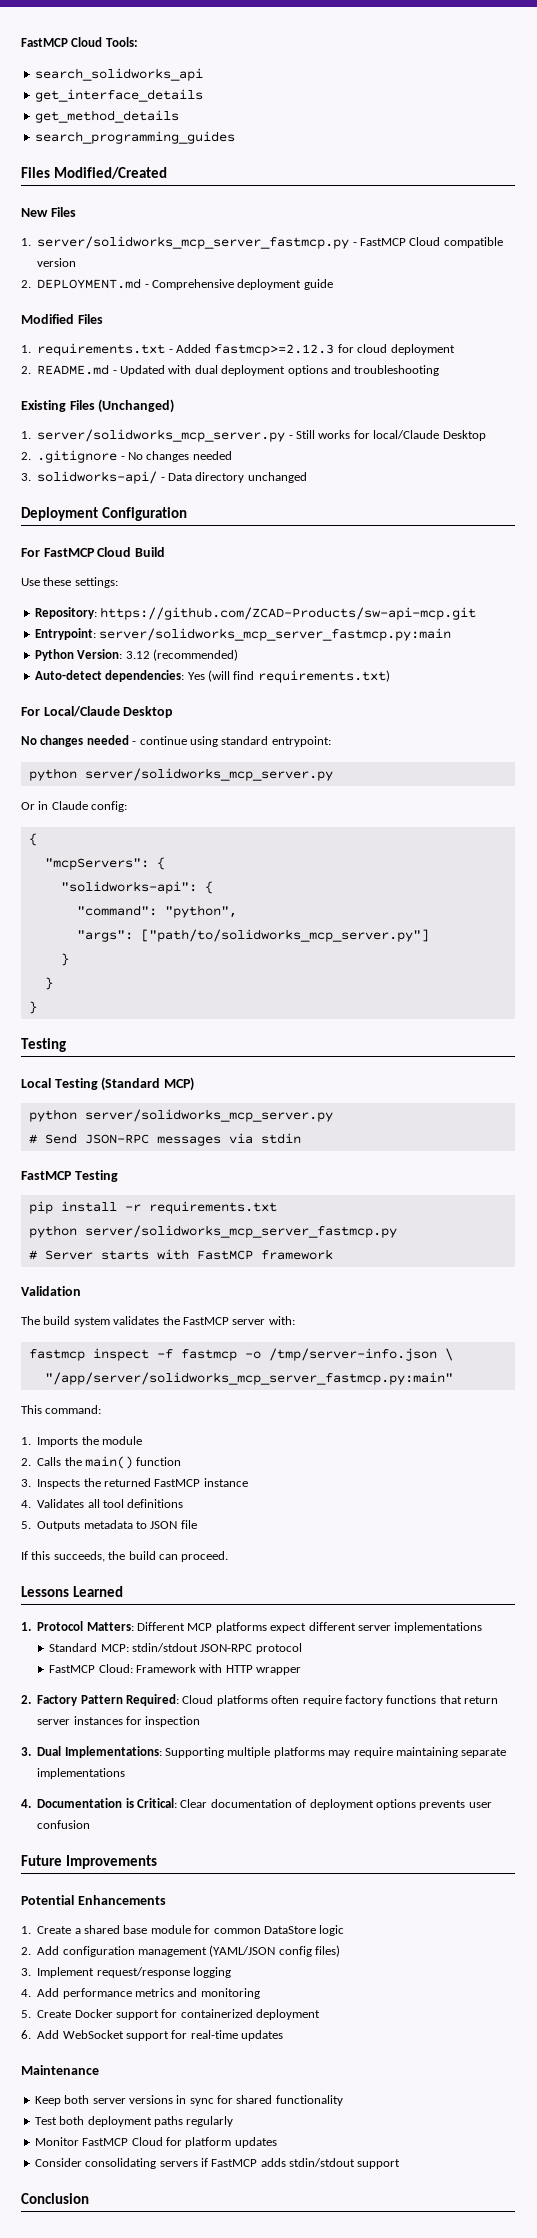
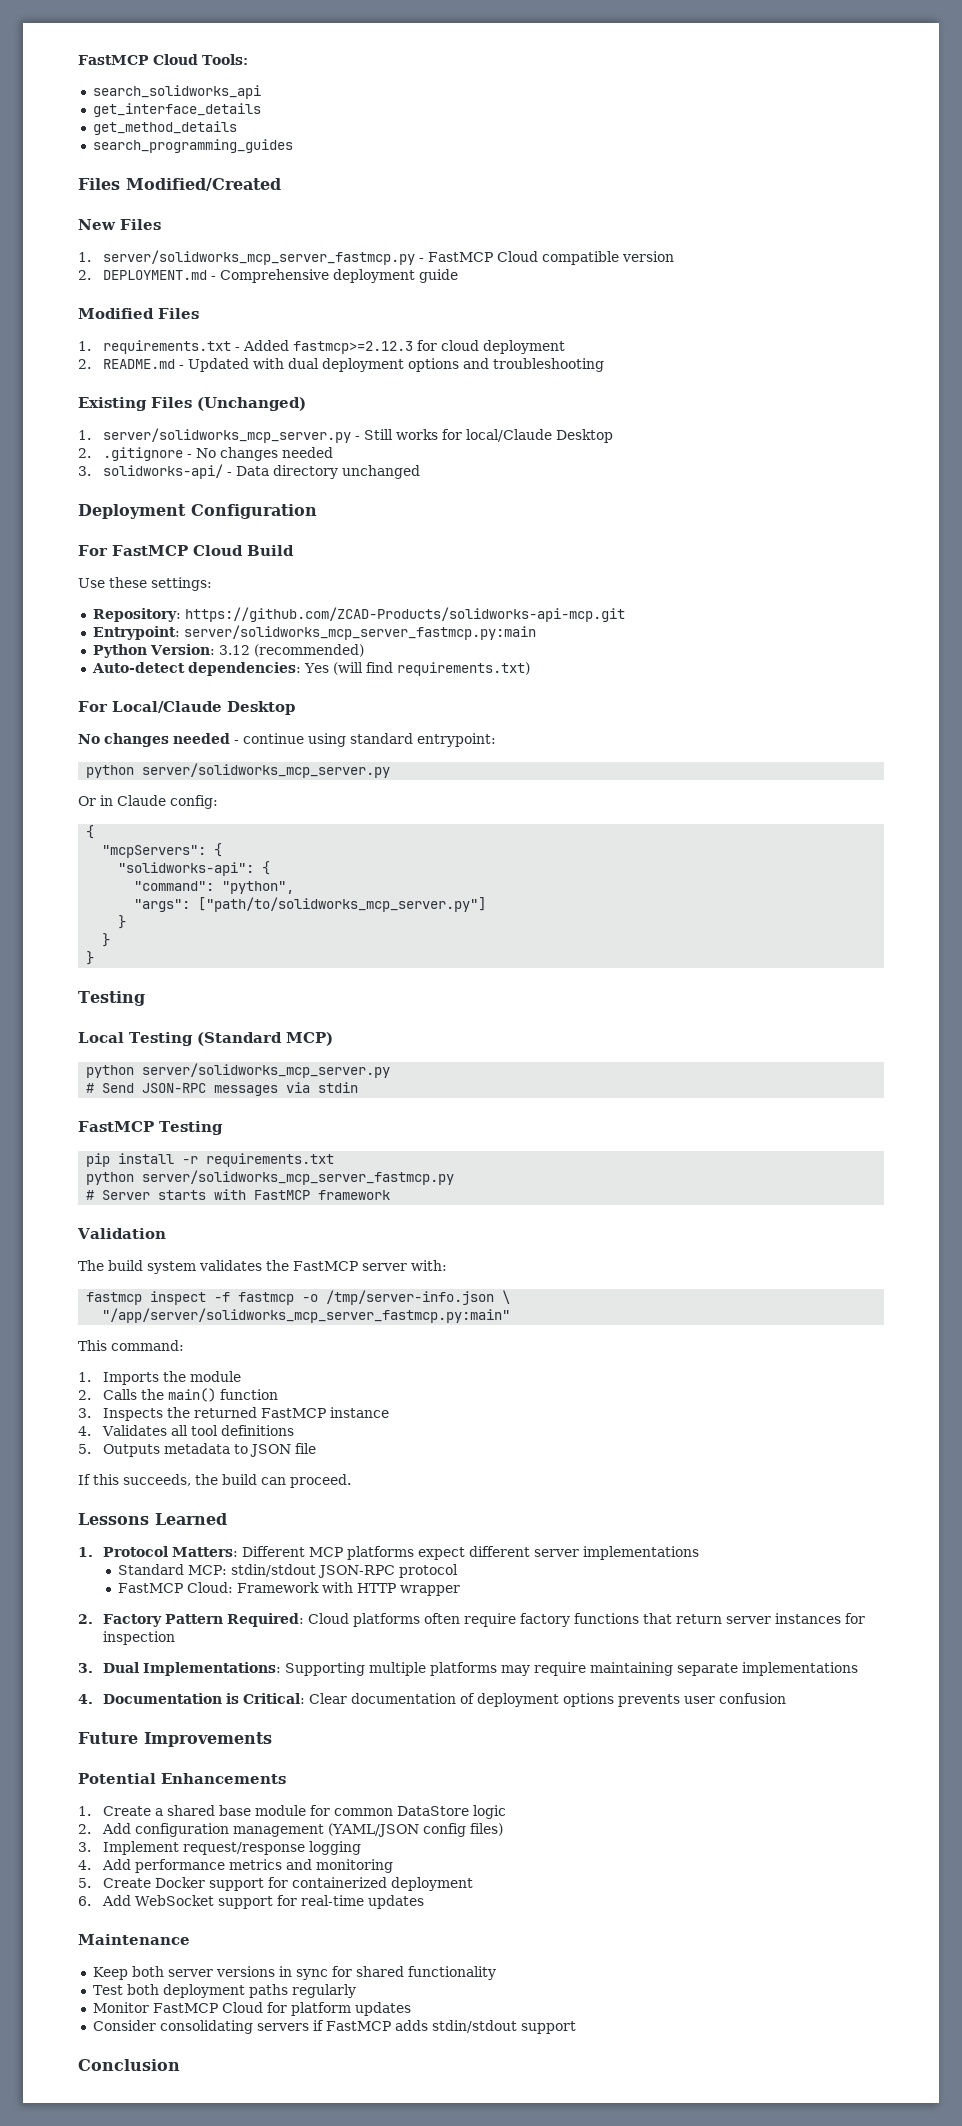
- Repository: https://github.com/ZCAD-Products/sw-api-mcp.git
+ Repository: https://github.com/ZCAD-Products/solidworks-api-mcp.git

